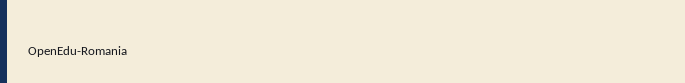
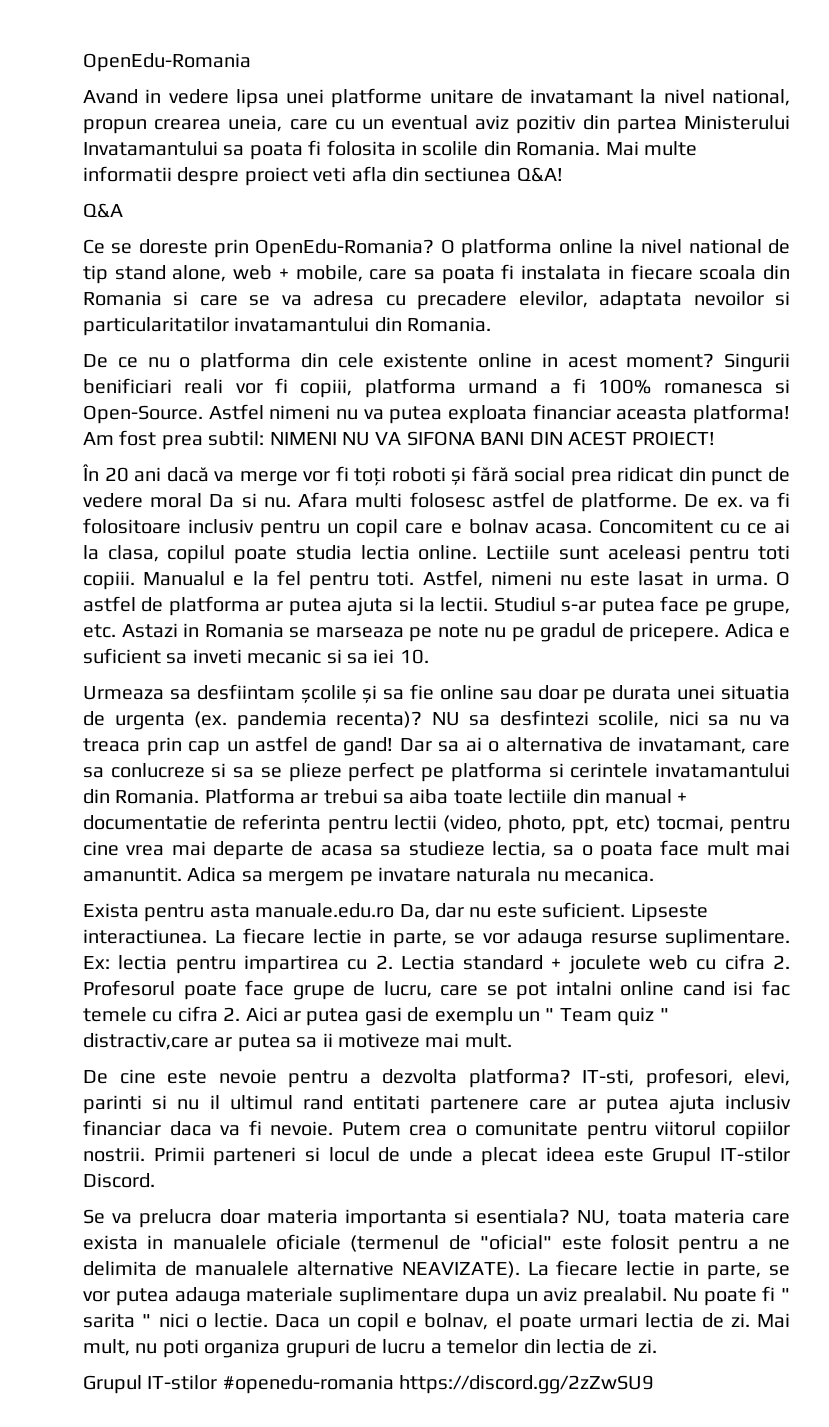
+ Avand in vedere lipsa unei platforme unitare de invatamant la nivel national, propun crearea uneia, care cu un eventual aviz pozitiv din partea Ministerului Invatamantului sa poata fi folosita in scolile din Romania. Mai multe informatii despre proiect veti afla din sectiunea Q&A!
+ Q&A
+ Ce se doreste prin OpenEdu-Romania? O platforma online la nivel national de tip stand alone, web + mobile, care sa poata fi instalata in fiecare scoala din Romania si care se va adresa cu precadere elevilor, adaptata nevoilor si particularitatilor invatamantului din Romania.
+ De ce nu o platforma din cele existente online in acest moment? Singurii benificiari reali vor fi copiii, platforma urmand a fi 100% romanesca si Open-Source. Astfel nimeni nu va putea exploata financiar aceasta platforma! Am fost prea subtil: NIMENI NU VA SIFONA BANI DIN ACEST PROIECT!
+ În 20 ani dacă va merge vor fi toți roboti și fără social prea ridicat din punct de vedere moral Da si nu. Afara multi folosesc astfel de platforme. De ex. va fi folositoare inclusiv pentru un copil care e bolnav acasa. Concomitent cu ce ai la clasa, copilul poate studia lectia online. Lectiile sunt aceleasi pentru toti copiii. Manualul e la fel pentru toti. Astfel, nimeni nu este lasat in urma. O astfel de platforma ar putea ajuta si la lectii. Studiul s-ar putea face pe grupe, etc. Astazi in Romania se marseaza pe note nu pe gradul de pricepere. Adica e suficient sa inveti mecanic si sa iei 10.
+ Urmeaza sa desfiintam școlile și sa fie online sau doar pe durata unei situatia de urgenta (ex. pandemia recenta)? NU sa desfintezi scolile, nici sa nu va treaca prin cap un astfel de gand! Dar sa ai o alternativa de invatamant, care sa conlucreze si sa se plieze perfect pe platforma si cerintele invatamantului din Romania. Platforma ar trebui sa aiba toate lectiile din manual + documentatie de referinta pentru lectii (video, photo, ppt, etc) tocmai, pentru cine vrea mai departe de acasa sa studieze lectia, sa o poata face mult mai amanuntit. Adica sa mergem pe invatare naturala nu mecanica.
+ Exista pentru asta manuale.edu.ro Da, dar nu este suficient. Lipseste interactiunea. La fiecare lectie in parte, se vor adauga resurse suplimentare. Ex: lectia pentru impartirea cu 2. Lectia standard + joculete web cu cifra 2. Profesorul poate face grupe de lucru, care se pot intalni online cand isi fac temele cu cifra 2. Aici ar putea gasi de exemplu un " Team quiz " distractiv,care ar putea sa ii motiveze mai mult.
+ De cine este nevoie pentru a dezvolta platforma? IT-sti, profesori, elevi, parinti si nu il ultimul rand entitati partenere care ar putea ajuta inclusiv financiar daca va fi nevoie. Putem crea o comunitate pentru viitorul copiilor nostrii. Primii parteneri si locul de unde a plecat ideea este Grupul IT-stilor Discord.
+ Se va prelucra doar materia importanta si esentiala? NU, toata materia care exista in manualele oficiale (termenul de "oficial" este folosit pentru a ne delimita de manualele alternative NEAVIZATE). La fiecare lectie in parte, se vor putea adauga materiale suplimentare dupa un aviz prealabil. Nu poate fi " sarita " nici o lectie. Daca un copil e bolnav, el poate urmari lectia de zi. Mai mult, nu poti organiza grupuri de lucru a temelor din lectia de zi.
+ Grupul IT-stilor #openedu-romania https://discord.gg/2zZwSU9

